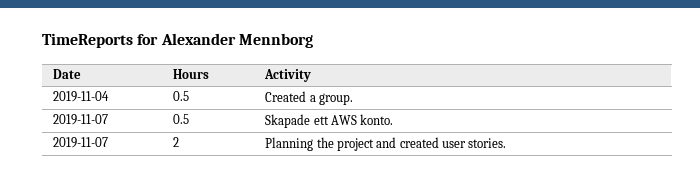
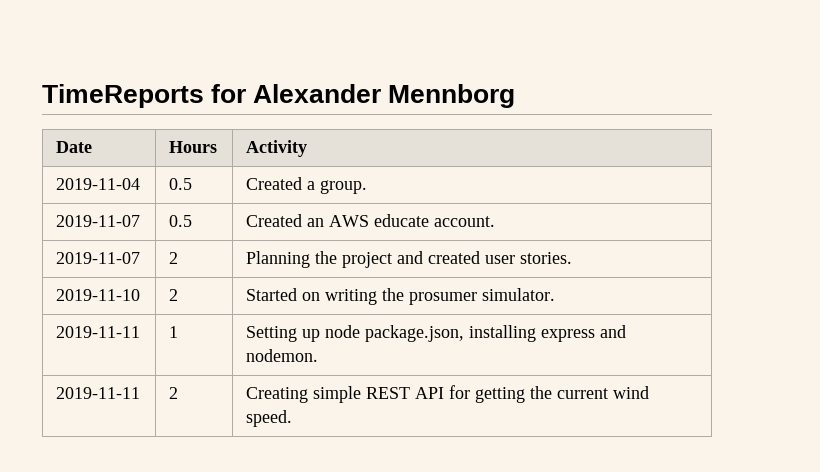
- 2019-11-07 | 0.5 | Skapade ett AWS konto.
+ 2019-11-07 | 0.5 | Created an AWS educate account.
+ 2019-11-10 | 2 | Started on writing the prosumer simulator.
+ 2019-11-11 | 1 | Setting up node package.json, installing express and nodemon.
+ 2019-11-11 | 2 | Creating simple REST API for getting the current wind speed.

